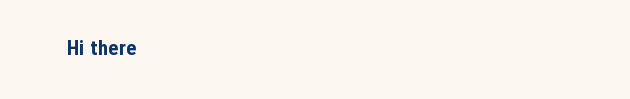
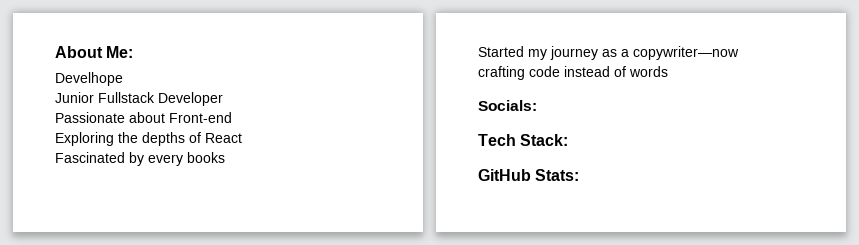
- Hi there
+ About Me:
+ Develhope
+ Junior Fullstack Developer
+ Passionate about Front-end
+ Exploring the depths of React
+ Fascinated by every books
+ Started my journey as a copywriter—now crafting code instead of words
+ Socials:
+ Tech Stack:
+ GitHub Stats:

